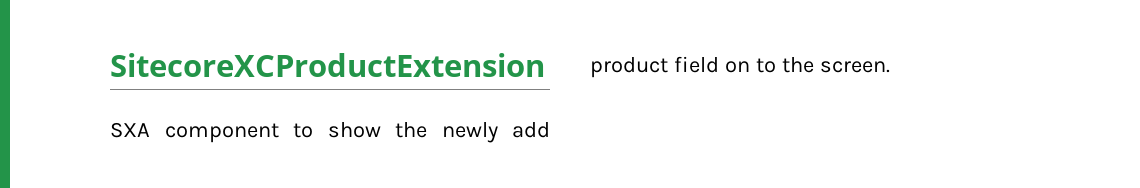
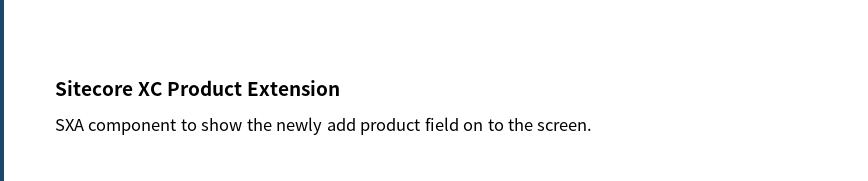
- SitecoreXCProductExtension
+ Sitecore XC Product Extension

